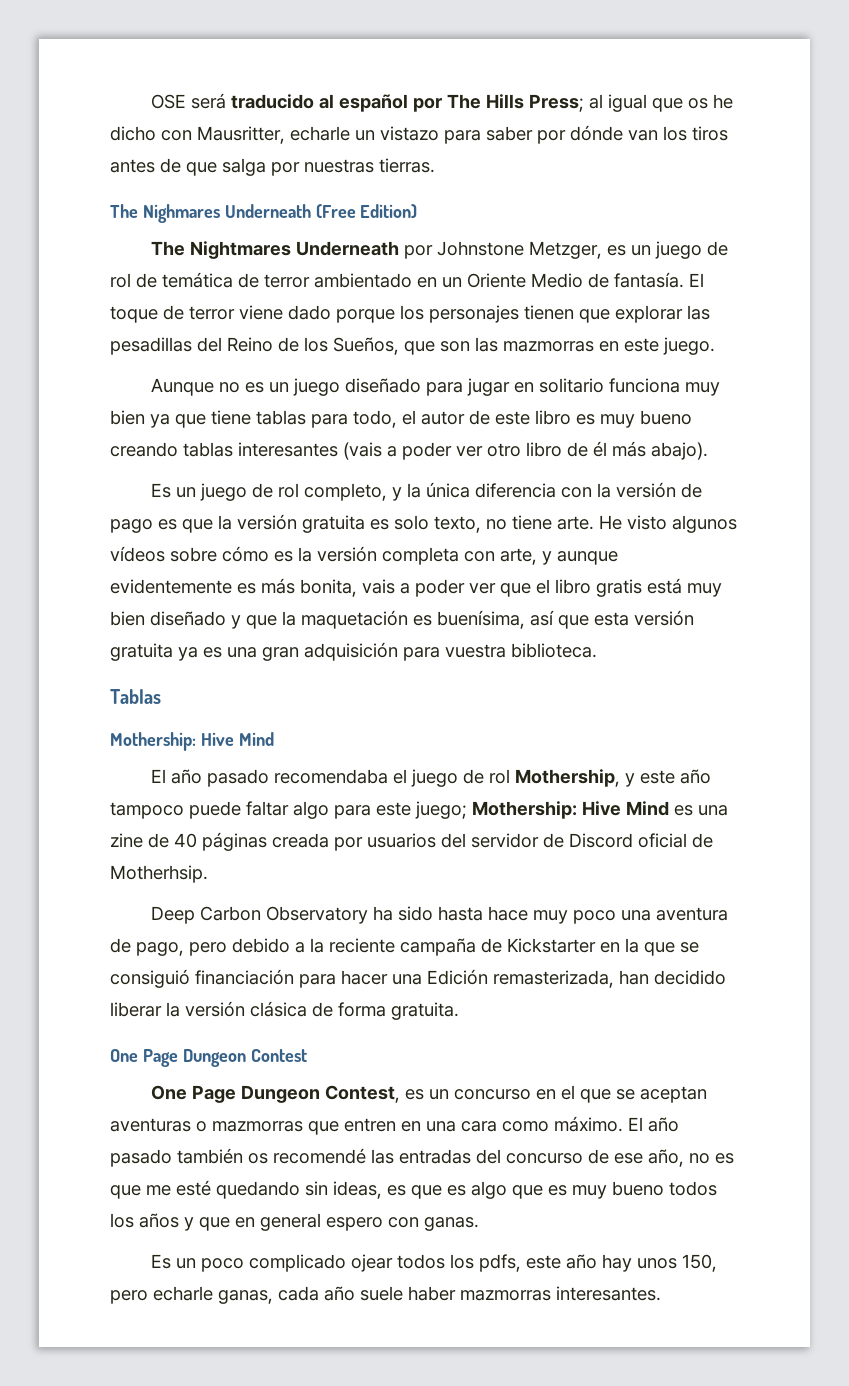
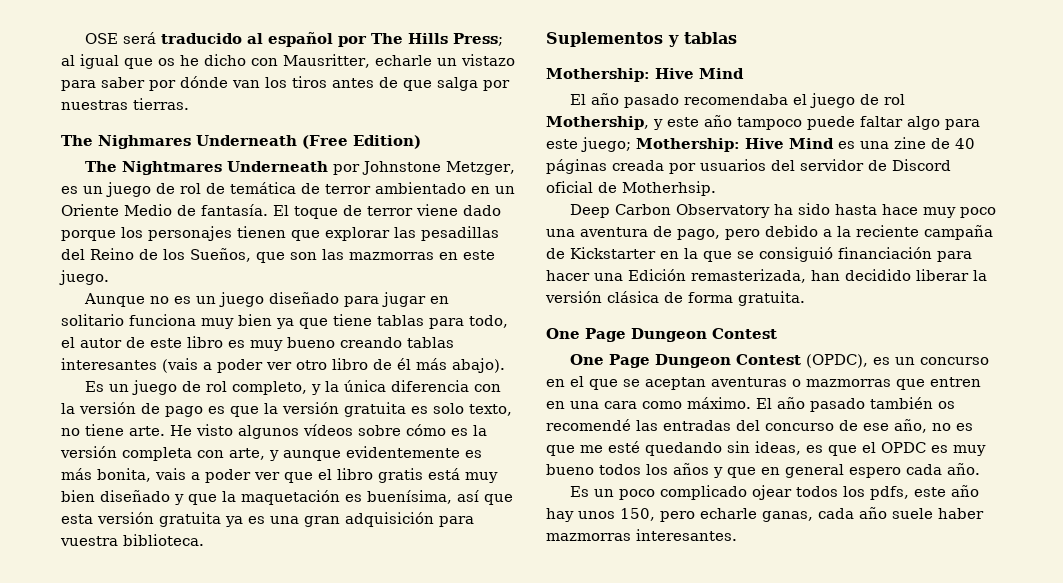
- Tablas
+ Suplementos y tablas
- One Page Dungeon Contest, es un concurso en el que se aceptan aventuras o mazmorras que entren en una cara como máximo.
+ One Page Dungeon Contest (OPDC), es un concurso en el que se aceptan aventuras o mazmorras que entren en una cara como máximo.
- El año pasado también os recomendé las entradas del concurso de ese año, no es que me esté quedando sin ideas, es que es algo que es muy bueno todos los años y que en general espero con ganas.
+ El año pasado también os recomendé las entradas del concurso de ese año, no es que me esté quedando sin ideas, es que el OPDC es muy bueno todos los años y que en general espero cada año.

